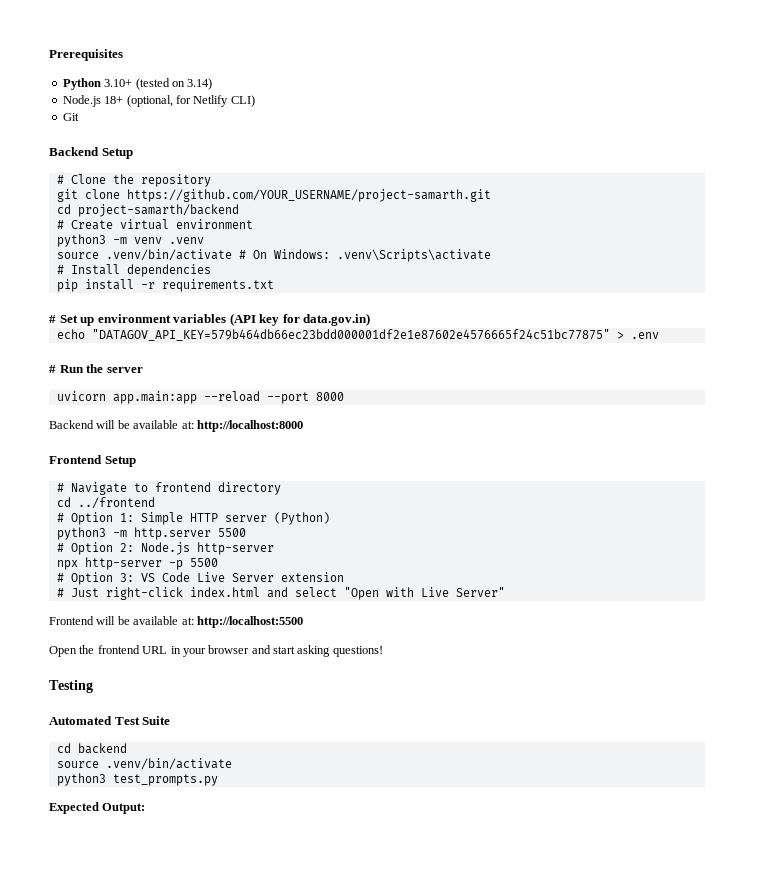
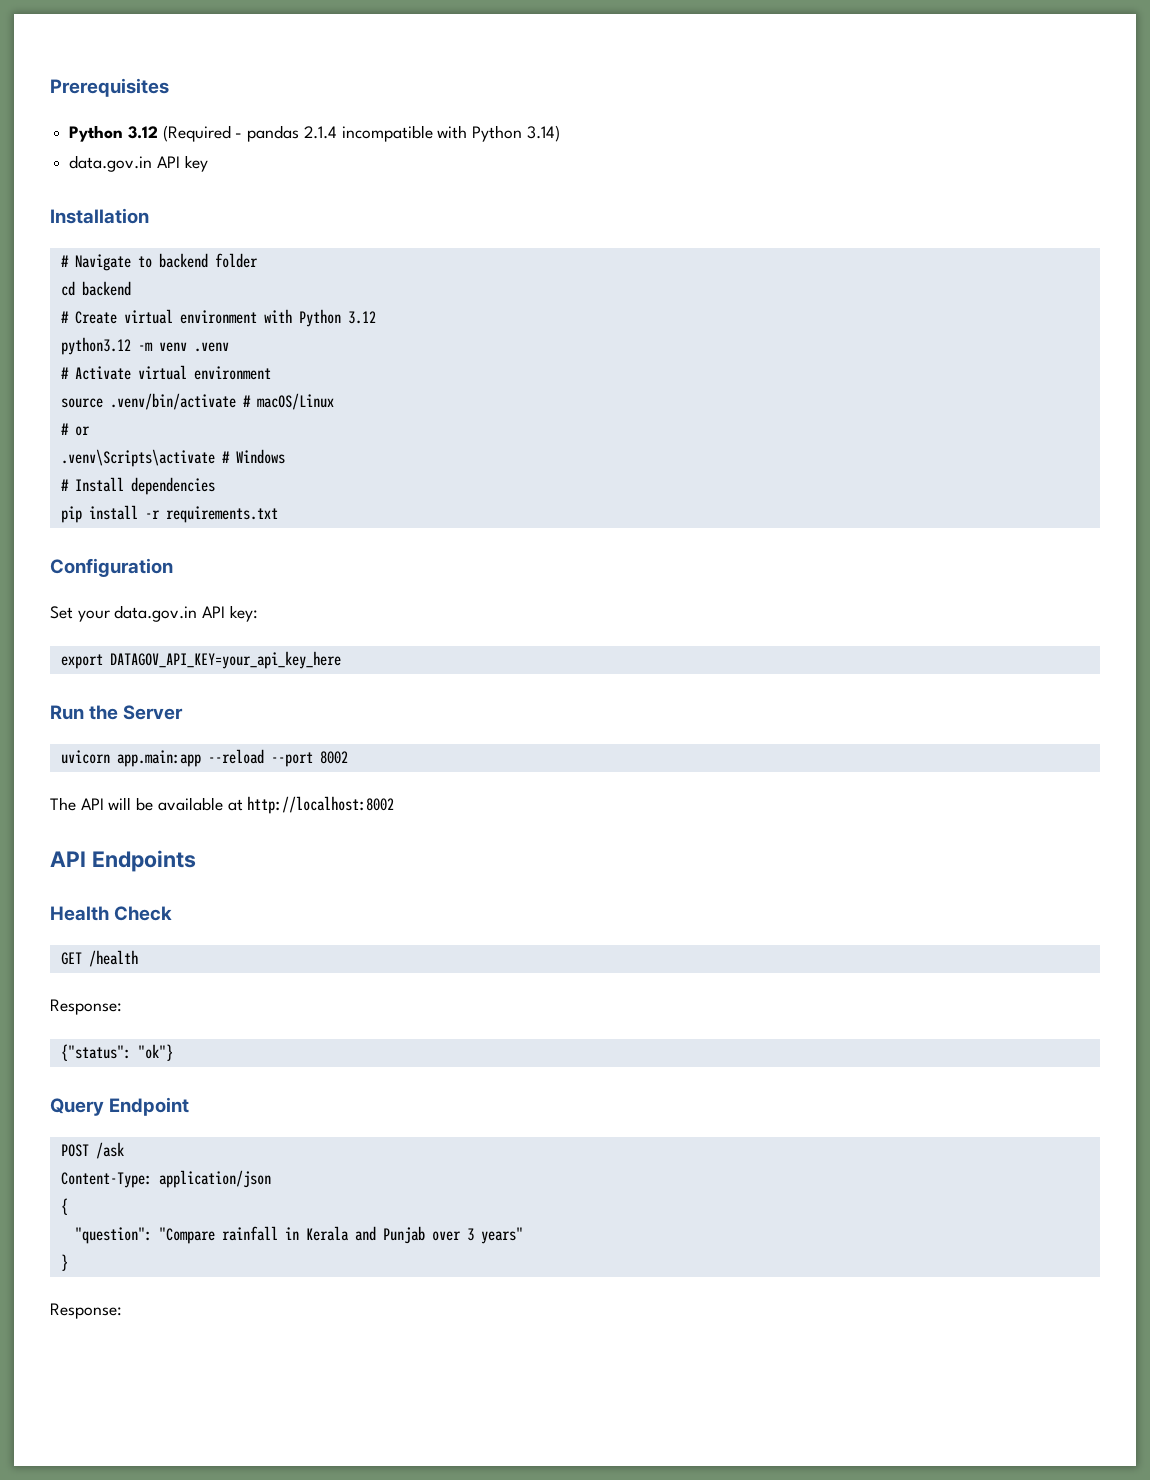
- Python 3.10+ (tested on 3.14)
- Node.js 18+ (optional, for Netlify CLI)
- Git
- Backend Setup
- # Clone the repository
- git clone https://github.com/YOUR_USERNAME/project-samarth.git
- cd project-samarth/backend
+ Python 3.12 (Required - pandas 2.1.4 incompatible with Python 3.14)
+ data.gov.in API key
+ Installation
+ # Navigate to backend folder
+ cd backend
- # Create virtual environment
- python3 -m venv .venv
+ # Create virtual environment with Python 3.12
+ python3.12 -m venv .venv
+ # Activate virtual environment
- source .venv/bin/activate # On Windows: .venv\Scripts\activate
+ source .venv/bin/activate # macOS/Linux
+ # or
+ .venv\Scripts\activate # Windows
- # Set up environment variables (API key for data.gov.in)
- echo "DATAGOV_API_KEY=579b464db66ec23bdd000001df2e1e87602e4576665f24c51bc77875" > .env
- # Run the server
+ Configuration
+ Set your data.gov.in API key:
+ export DATAGOV_API_KEY=your_api_key_here
+ Run the Server
- uvicorn app.main:app --reload --port 8000
- Backend will be available at: http://localhost:8000
- Frontend Setup
- # Navigate to frontend directory
- cd ../frontend
- # Option 1: Simple HTTP server (Python)
- python3 -m http.server 5500
- # Option 2: Node.js http-server
- npx http-server -p 5500
- # Option 3: VS Code Live Server extension
- # Just right-click index.html and select "Open with Live Server"
- Frontend will be available at: http://localhost:5500
- Open the frontend URL in your browser and start asking questions!
- Testing
- Automated Test Suite
- cd backend
- source .venv/bin/activate
- python3 test_prompts.py
- Expected Output:
+ uvicorn app.main:app --reload --port 8002
+ The API will be available at http://localhost:8002
+ API Endpoints
+ Health Check
+ GET /health
+ Response:
+ {"status": "ok"}
+ Query Endpoint
+ POST /ask
+ Content-Type: application/json
+ {
+ "question": "Compare rainfall in Kerala and Punjab over 3 years"
+ }
+ Response:

